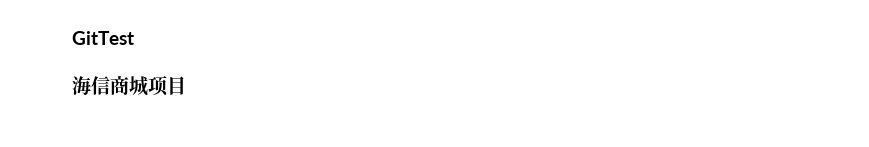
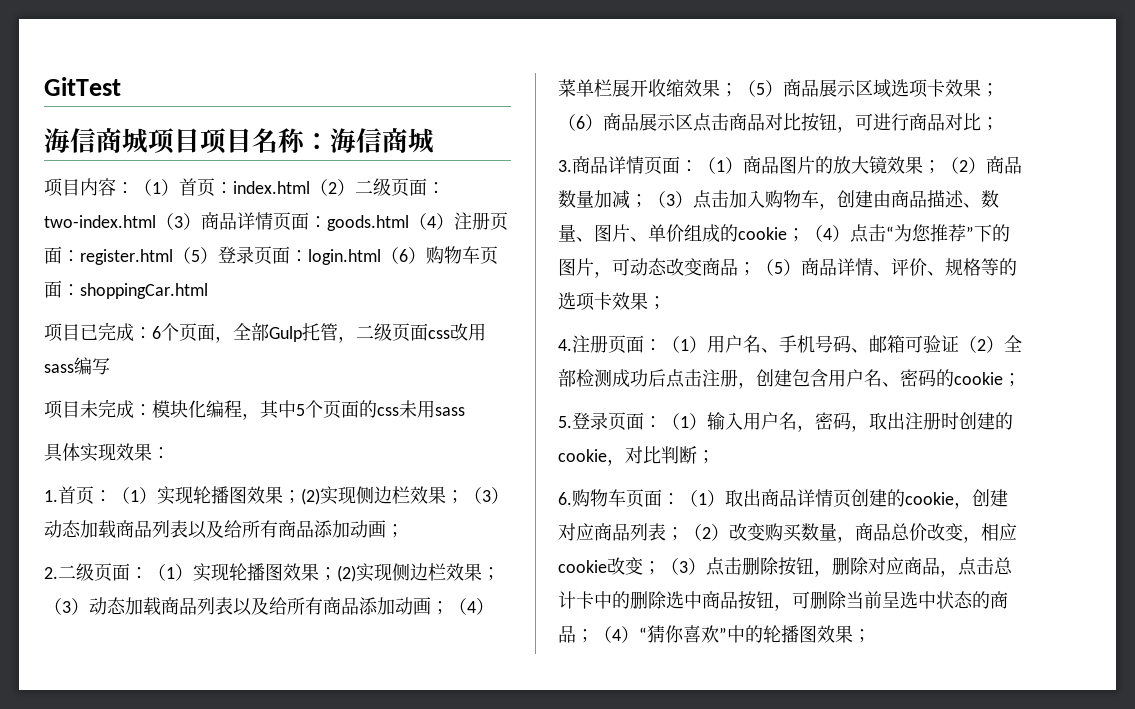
- 海信商城项目
+ 海信商城项目项目名称：海信商城
+ 项目内容：（1）首页：index.html（2）二级页面：two-index.html（3）商品详情页面：goods.html（4）注册页面：register.html（5）登录页面：login.html（6）购物车页面：shoppingCar.html
+ 项目已完成：6个页面，全部Gulp托管，二级页面css改用sass编写
+ 项目未完成：模块化编程，其中5个页面的css未用sass
+ 具体实现效果：
+ 1.首页：（1）实现轮播图效果；(2)实现侧边栏效果；（3）动态加载商品列表以及给所有商品添加动画；
+ 2.二级页面：（1）实现轮播图效果；(2)实现侧边栏效果；（3）动态加载商品列表以及给所有商品添加动画；（4）菜单栏展开收缩效果；（5）商品展示区域选项卡效果；（6）商品展示区点击商品对比按钮，可进行商品对比；
+ 3.商品详情页面：（1）商品图片的放大镜效果；（2）商品数量加减；（3）点击加入购物车，创建由商品描述、数量、图片、单价组成的cookie；（4）点击“为您推荐”下的图片，可动态改变商品；（5）商品详情、评价、规格等的选项卡效果；
+ 4.注册页面：（1）用户名、手机号码、邮箱可验证（2）全部检测成功后点击注册，创建包含用户名、密码的cookie；
+ 5.登录页面：（1）输入用户名，密码，取出注册时创建的cookie，对比判断；
+ 6.购物车页面：（1）取出商品详情页创建的cookie，创建对应商品列表；（2）改变购买数量，商品总价改变，相应cookie改变；（3）点击删除按钮，删除对应商品，点击总计卡中的删除选中商品按钮，可删除当前呈选中状态的商品；（4）“猜你喜欢”中的轮播图效果；

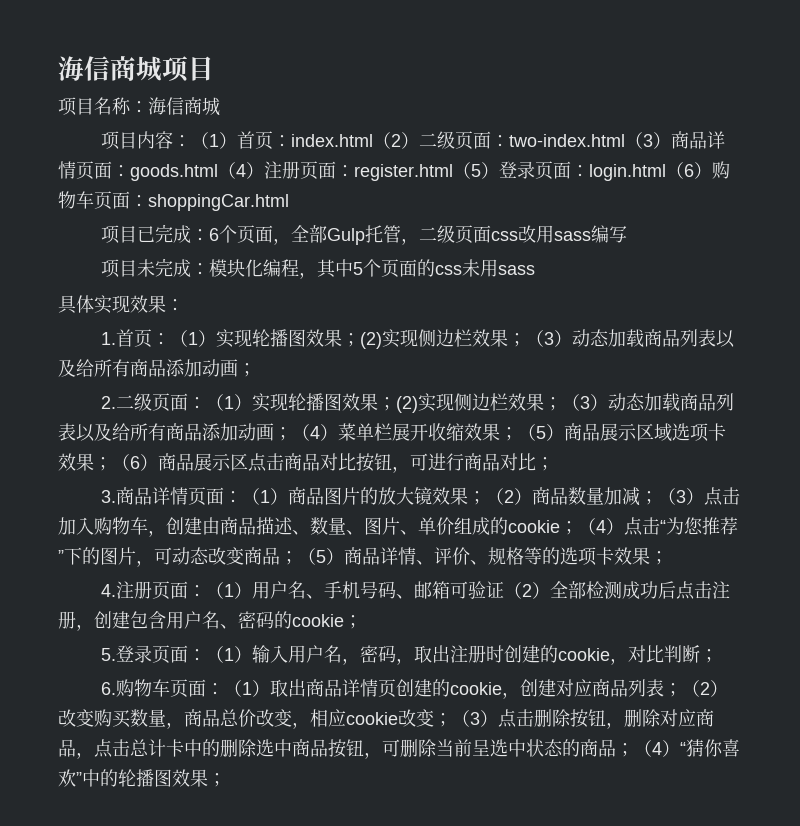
- GitTest
- 海信商城项目项目名称：海信商城
+ 海信商城项目
+ 项目名称：海信商城

